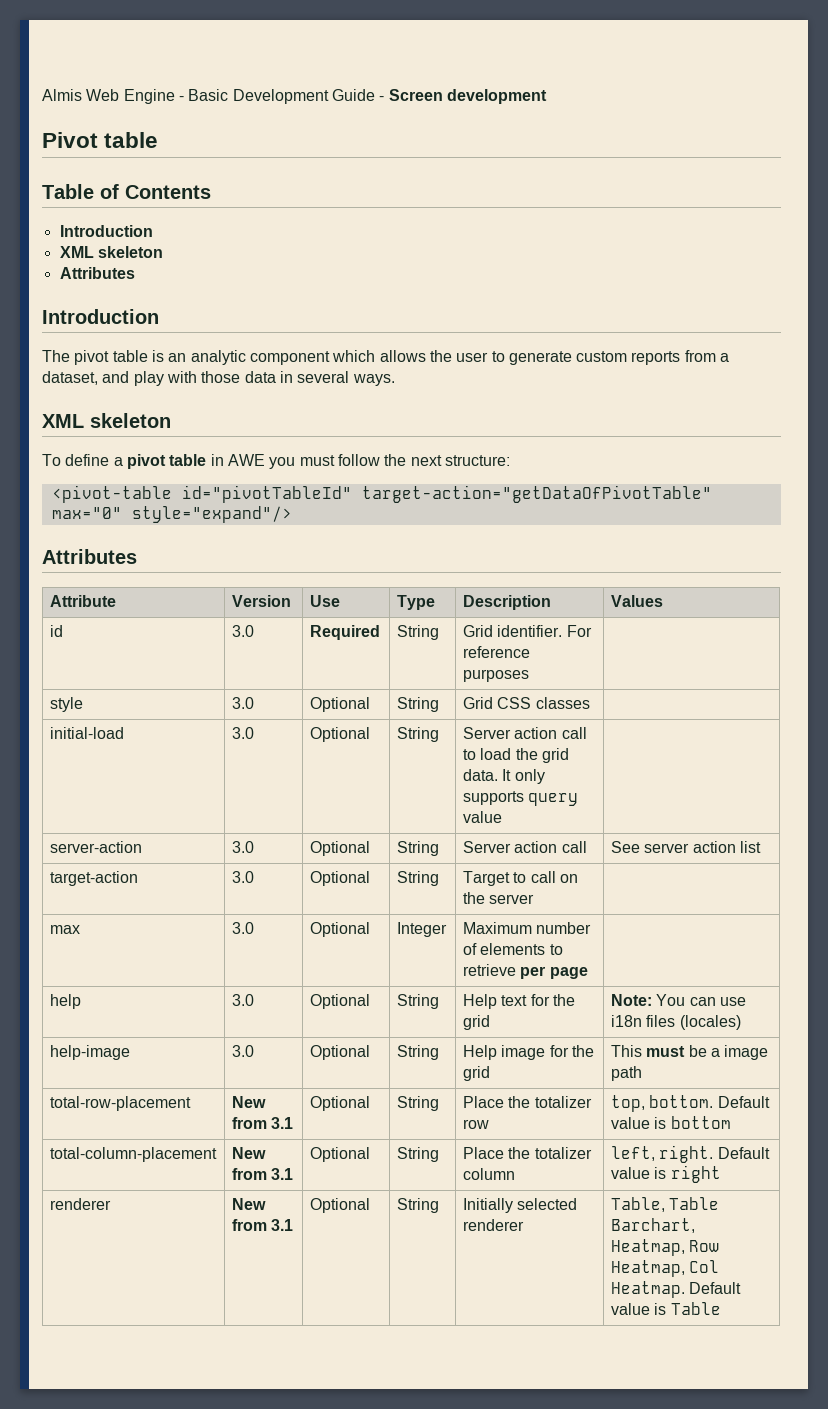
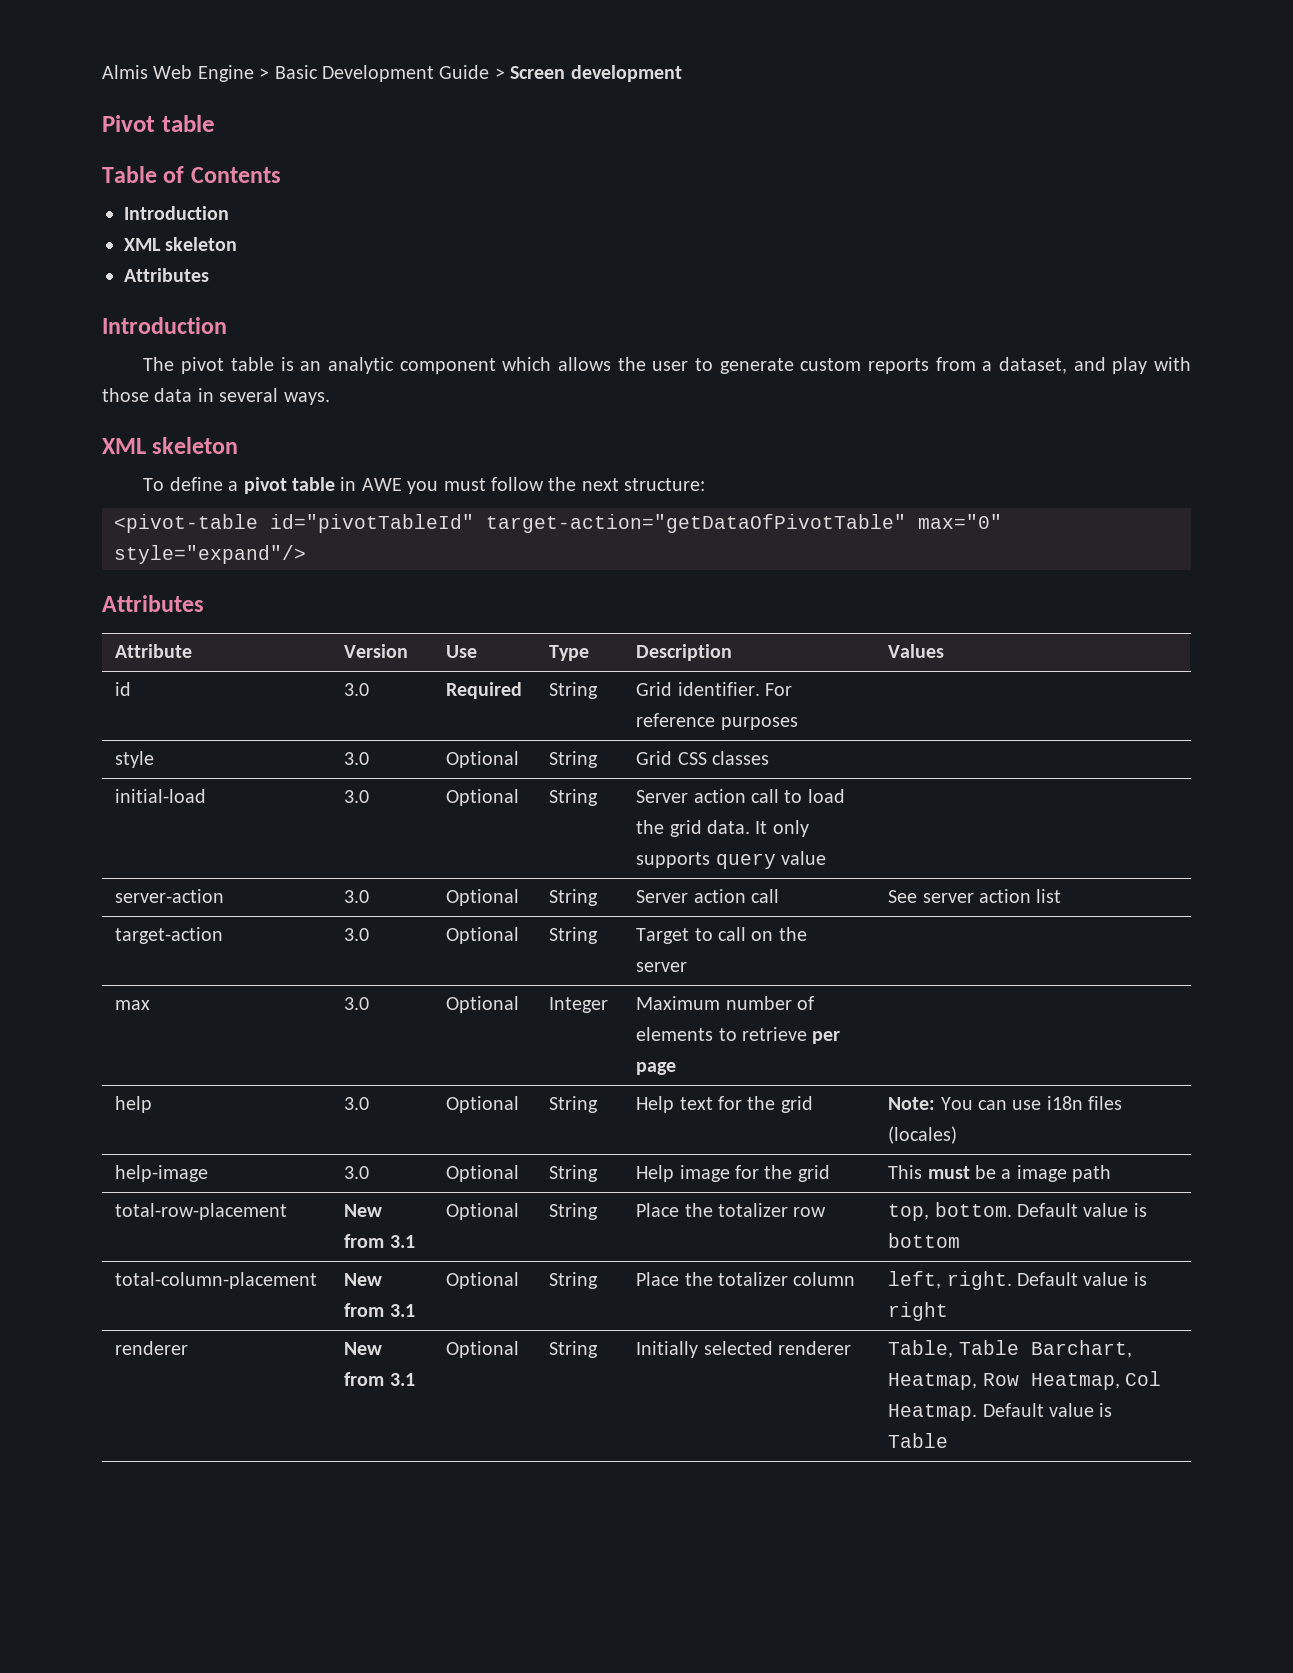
- Almis Web Engine - Basic Development Guide - Screen development
+ Almis Web Engine > Basic Development Guide > Screen development

